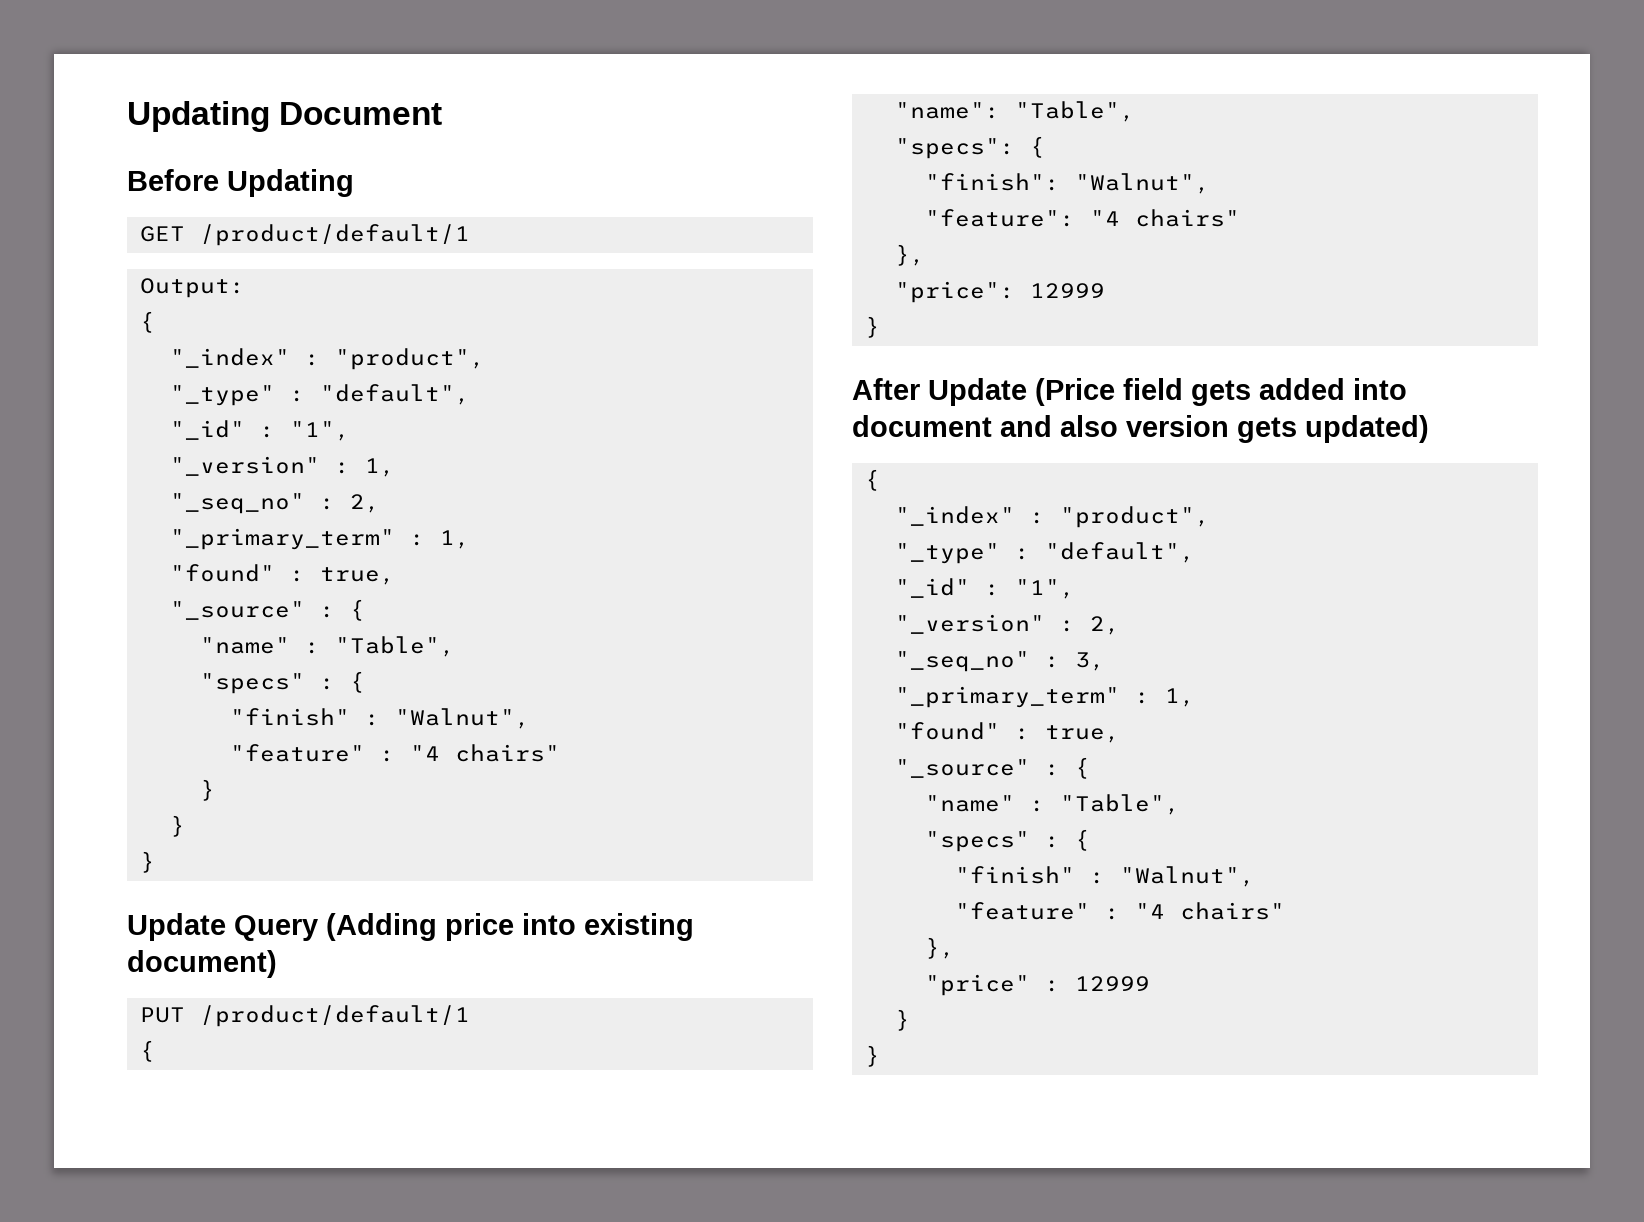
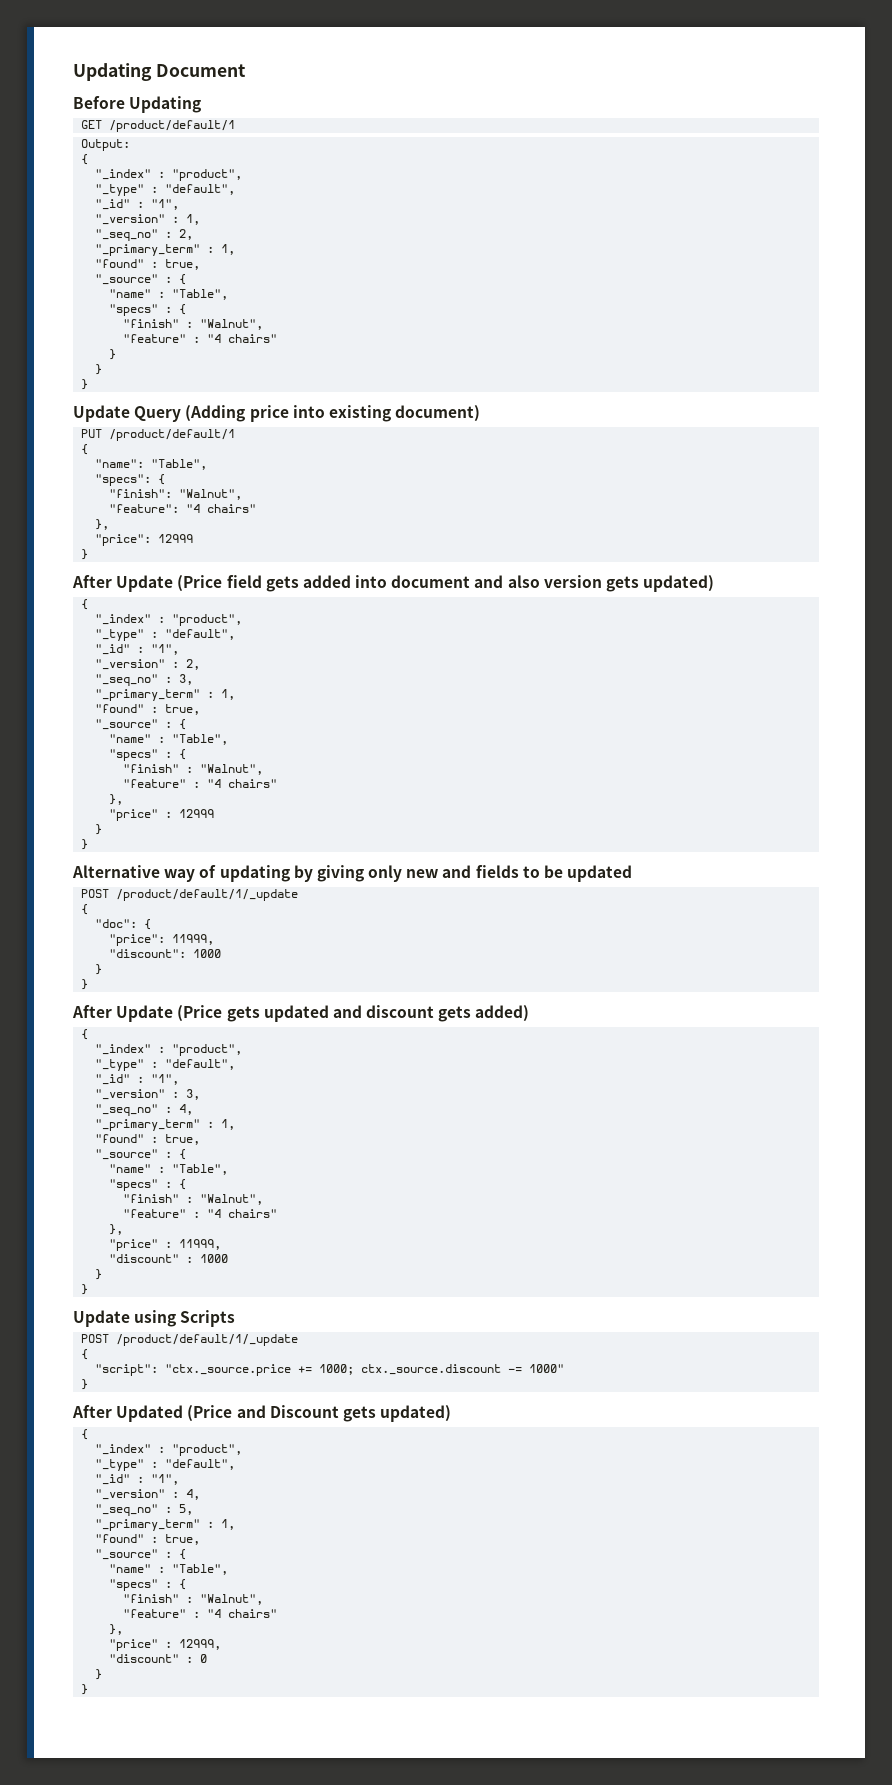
+ Alternative way of updating by giving only new and fields to be updated
+ POST /product/default/1/_update
+ {
+ "doc": {
+ "price": 11999,
+ "discount": 1000
+ }
+ }
+ After Update (Price gets updated and discount gets added)
+ {
+ "_index" : "product",
+ "_type" : "default",
+ "_id" : "1",
+ "_version" : 3,
+ "_seq_no" : 4,
+ "_primary_term" : 1,
+ "found" : true,
+ "_source" : {
+ "name" : "Table",
+ "specs" : {
+ "finish" : "Walnut",
+ "feature" : "4 chairs"
+ },
+ "price" : 11999,
+ "discount" : 1000
+ }
+ }
+ Update using Scripts
+ POST /product/default/1/_update
+ {
+ "script": "ctx._source.price += 1000; ctx._source.discount -= 1000"
+ }
+ After Updated (Price and Discount gets updated)
+ {
+ "_index" : "product",
+ "_type" : "default",
+ "_id" : "1",
+ "_version" : 4,
+ "_seq_no" : 5,
+ "_primary_term" : 1,
+ "found" : true,
+ "_source" : {
+ "name" : "Table",
+ "specs" : {
+ "finish" : "Walnut",
+ "feature" : "4 chairs"
+ },
+ "price" : 12999,
+ "discount" : 0
+ }
+ }

